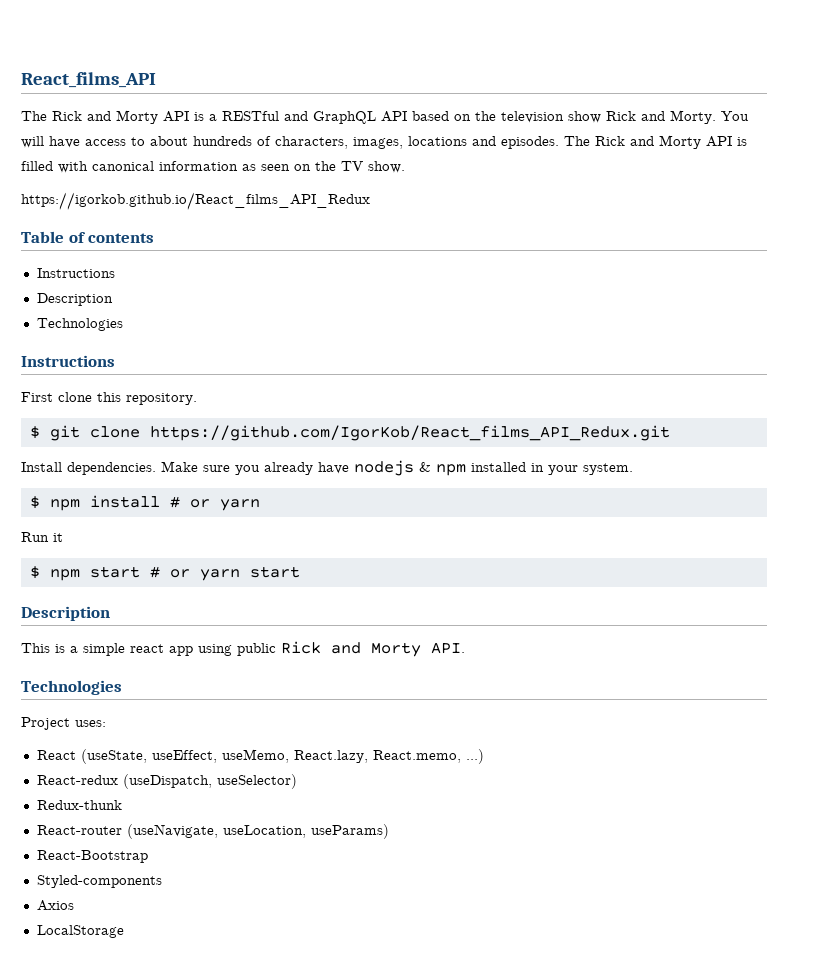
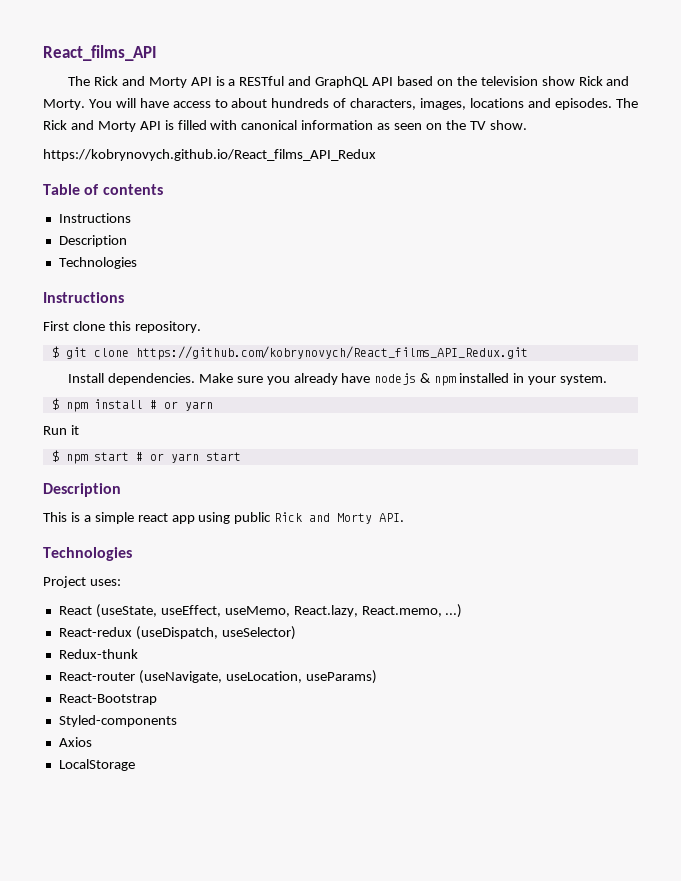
- https://igorkob.github.io/React_films_API_Redux
+ https://kobrynovych.github.io/React_films_API_Redux
- $ git clone https://github.com/IgorKob/React_films_API_Redux.git
+ $ git clone https://github.com/kobrynovych/React_films_API_Redux.git

